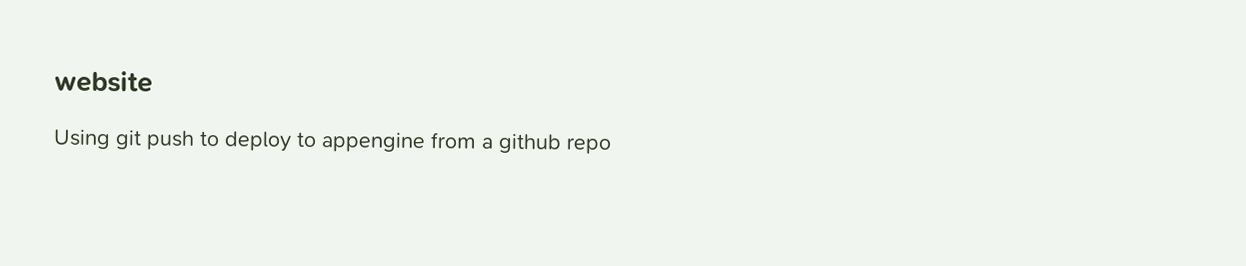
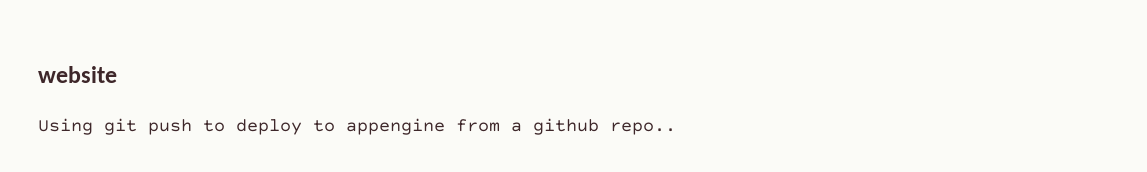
- Using git push to deploy to appengine from a github repo
+ Using git push to deploy to appengine from a github repo..

